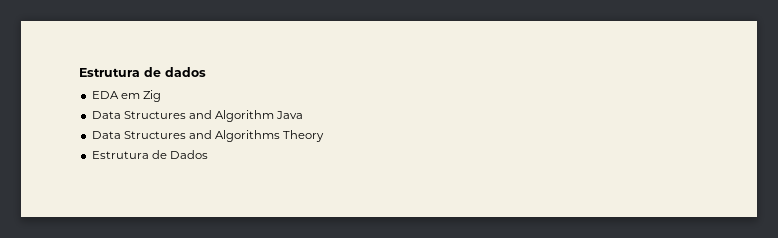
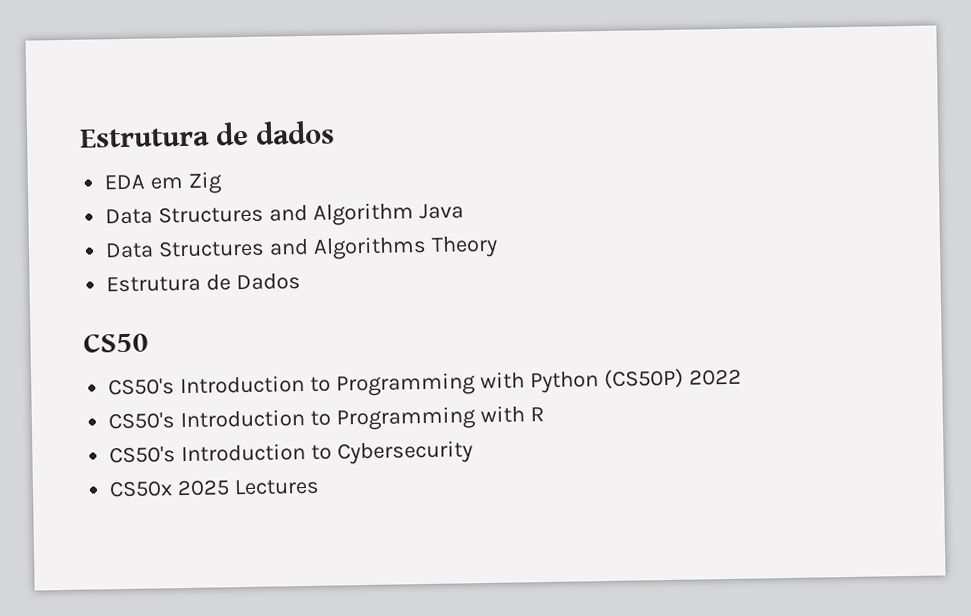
+ CS50
+ CS50's Introduction to Programming with Python (CS50P) 2022
+ CS50's Introduction to Programming with R
+ CS50's Introduction to Cybersecurity
+ CS50x 2025 Lectures

